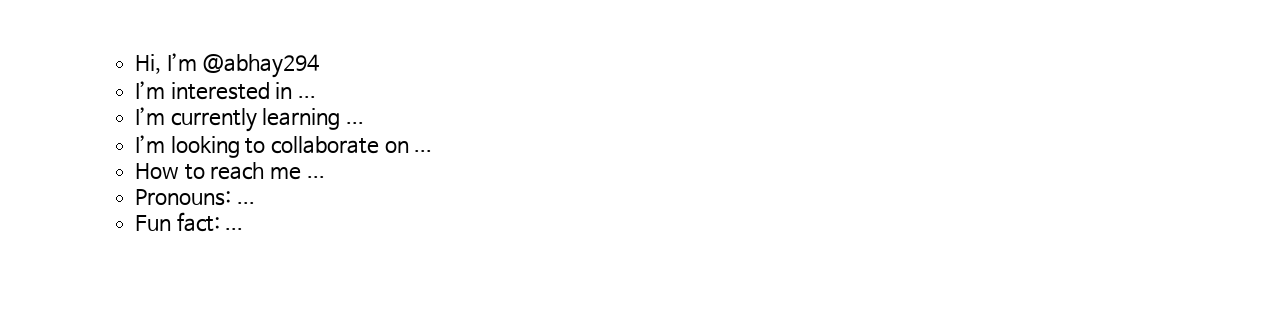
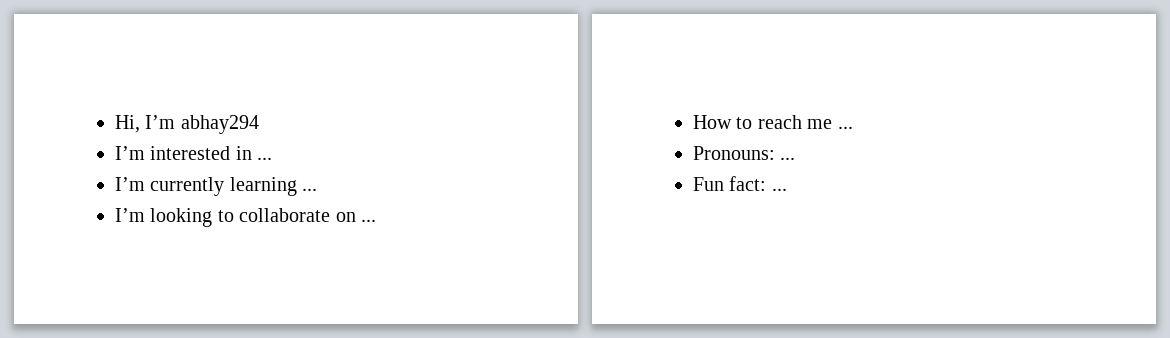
- Hi, I’m @abhay294
+ Hi, I’m abhay294

